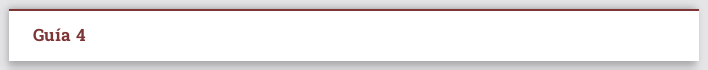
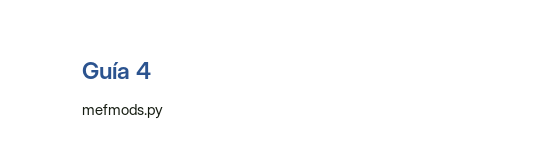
+ mefmods.py

